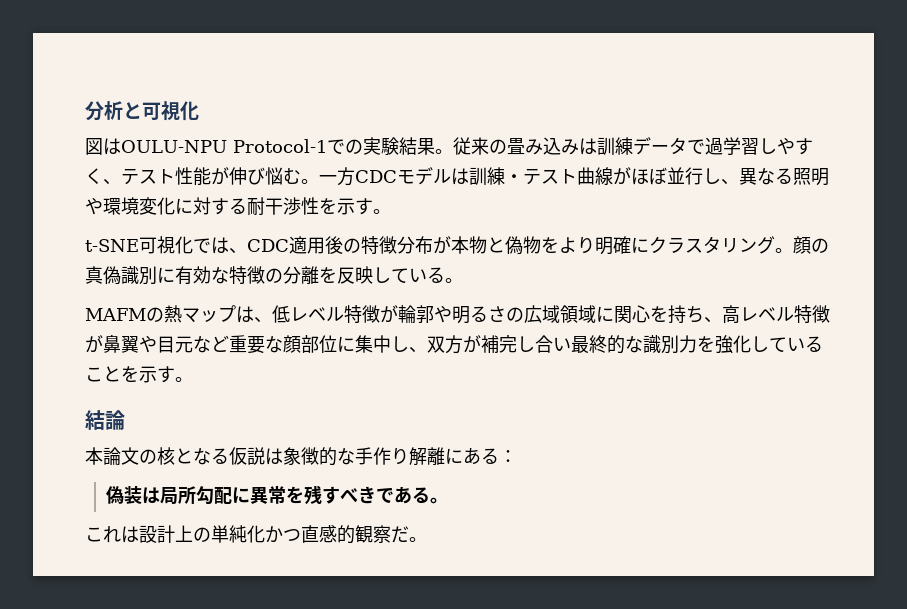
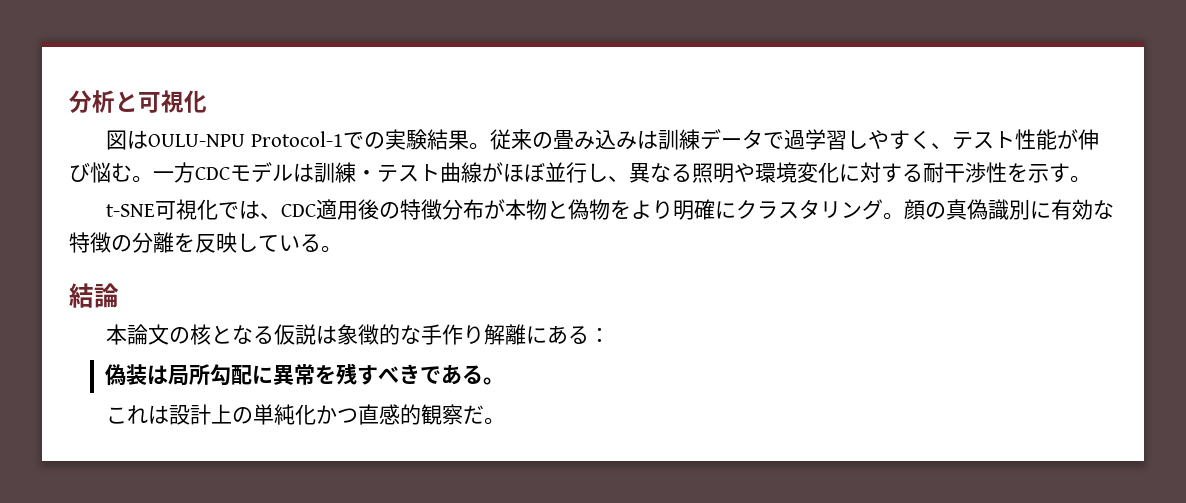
- MAFMの熱マップは、低レベル特徴が輪郭や明るさの広域領域に関心を持ち、高レベル特徴が鼻翼や目元など重要な顔部位に集中し、双方が補完し合い最終的な識別力を強化していることを示す。

